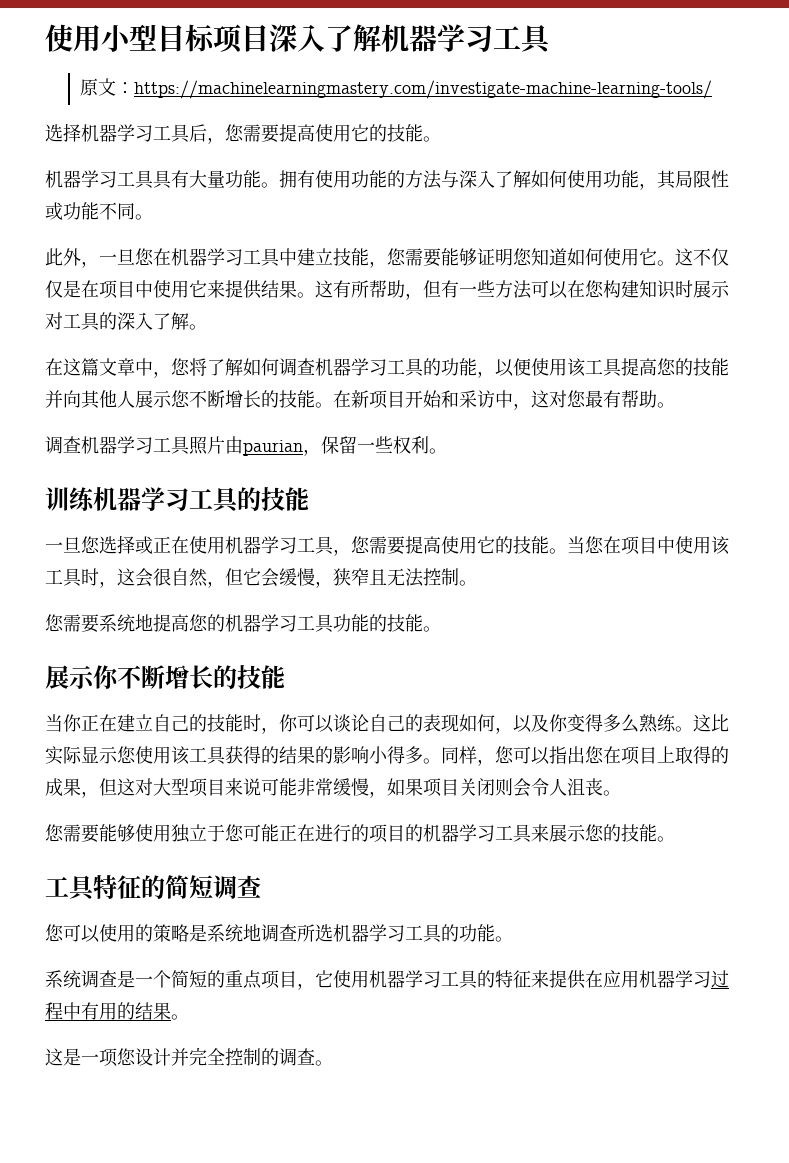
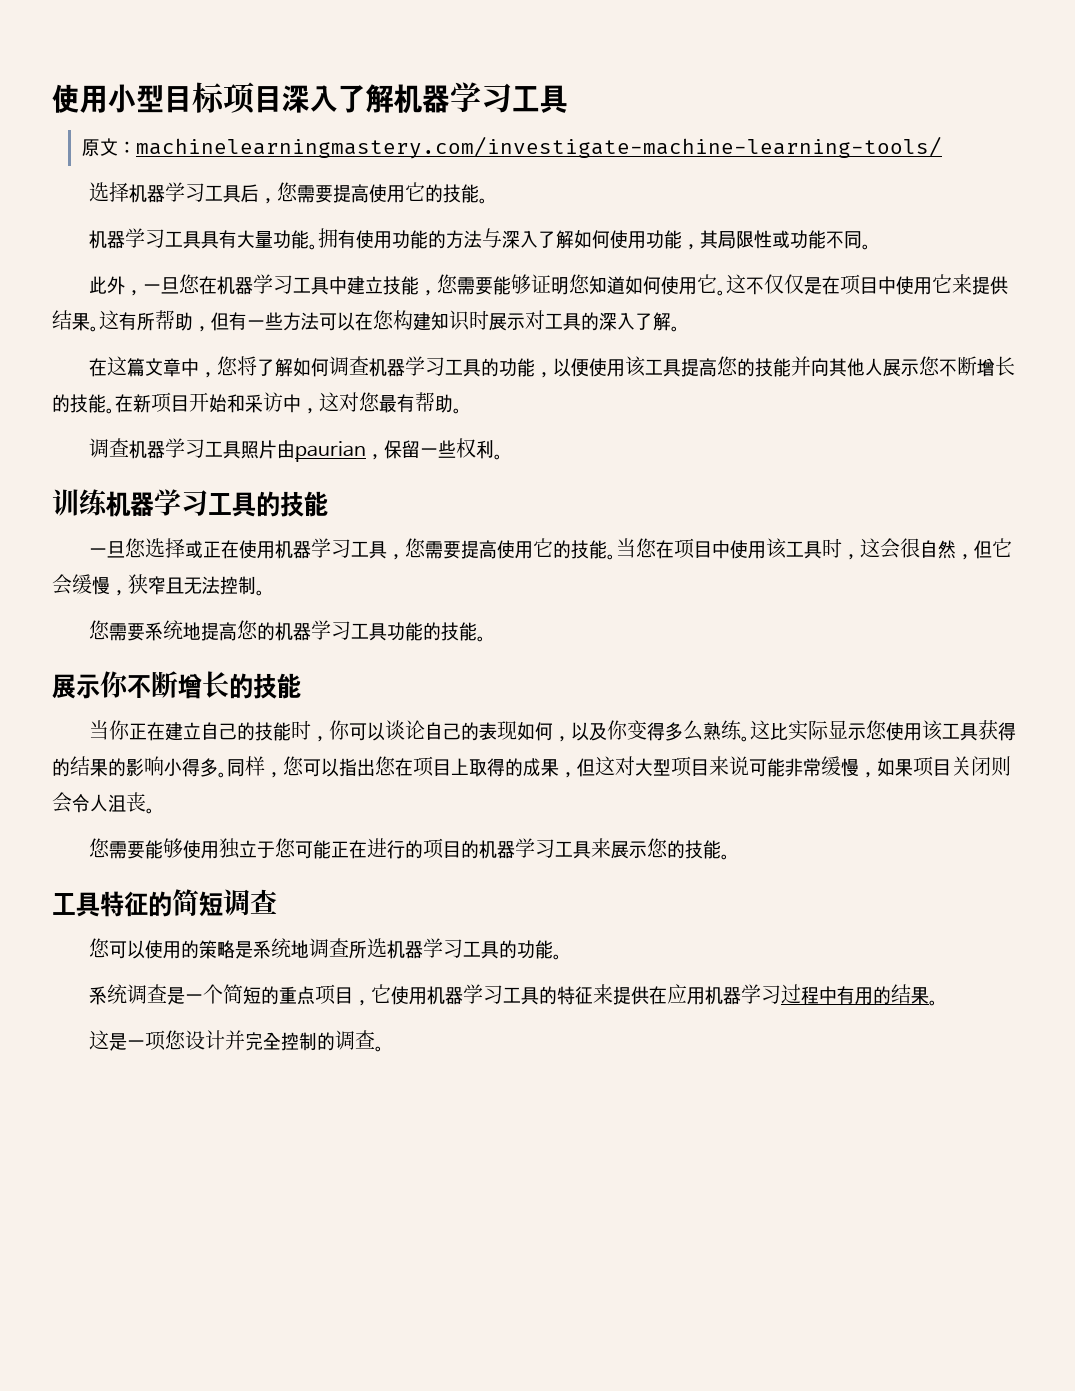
- 原文：https://machinelearningmastery.com/investigate-machine-learning-tools/
+ 原文：machinelearningmastery.com/investigate-machine-learning-tools/

